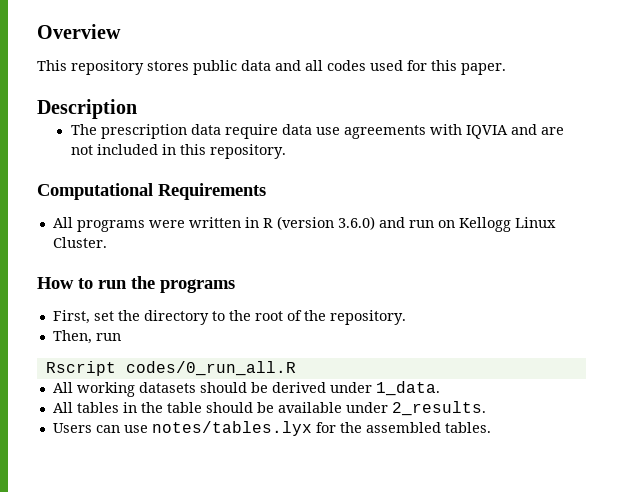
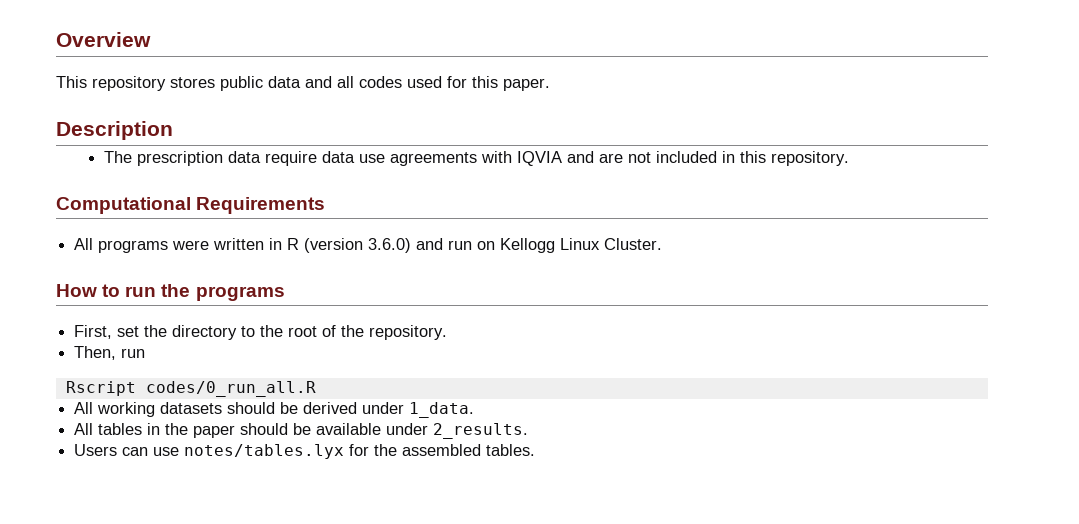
- All tables in the table should be available under 2_results.
+ All tables in the paper should be available under 2_results.

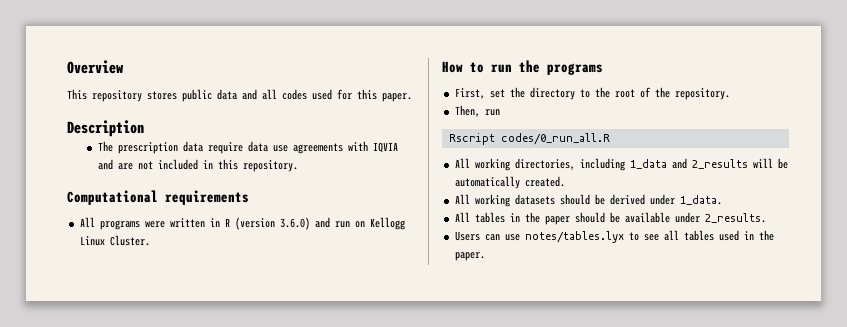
- Computational Requirements
+ Computational requirements
+ All working directories, including 1_data and 2_results will be automatically created.
- Users can use notes/tables.lyx for the assembled tables.
+ Users can use notes/tables.lyx to see all tables used in the paper.

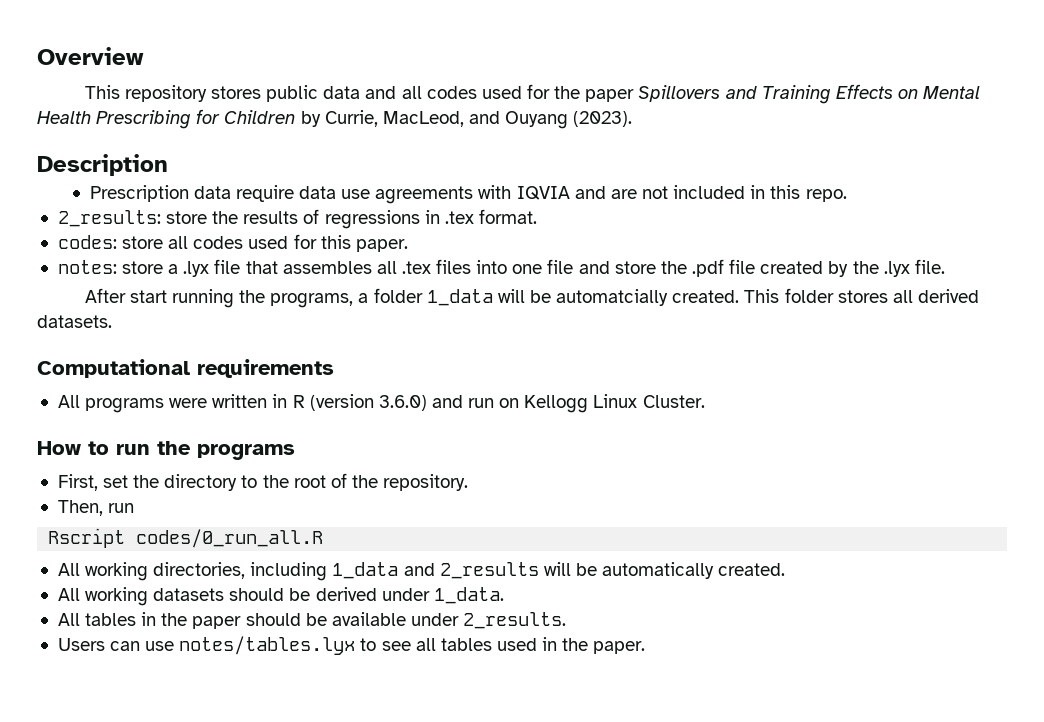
- This repository stores public data and all codes used for this paper.
+ This repository stores public data and all codes used for the paper Spillovers and Training Effects on Mental Health Prescribing for Children by Currie, MacLeod, and Ouyang (2023).
- The prescription data require data use agreements with IQVIA and are not included in this repository.
+ Prescription data require data use agreements with IQVIA and are not included in this repo.
+ 2_results: store the results of regressions in .tex format.
+ codes: store all codes used for this paper.
+ notes: store a .lyx file that assembles all .tex files into one file and store the .pdf file created by the .lyx file.
+ After start running the programs, a folder 1_data will be automatcially created. This folder stores all derived datasets.

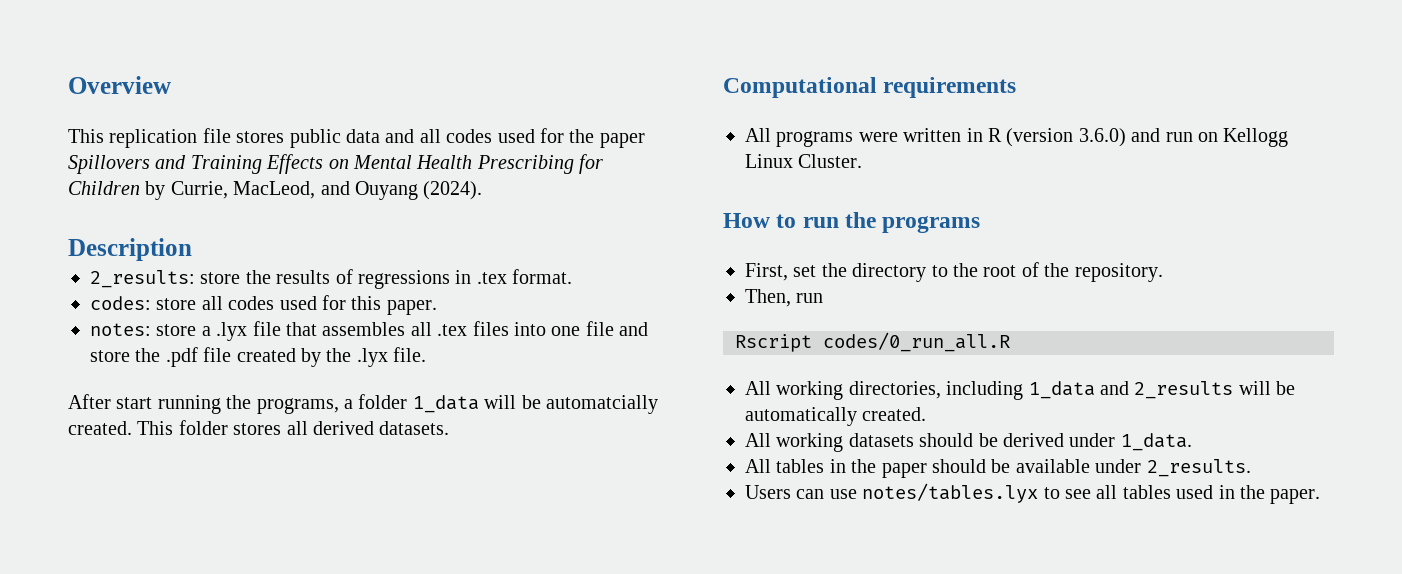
- This repository stores public data and all codes used for the paper Spillovers and Training Effects on Mental Health Prescribing for Children by Currie, MacLeod, and Ouyang (2023).
+ This replication file stores public data and all codes used for the paper Spillovers and Training Effects on Mental Health Prescribing for Children by Currie, MacLeod, and Ouyang (2024).
- Prescription data require data use agreements with IQVIA and are not included in this repo.

